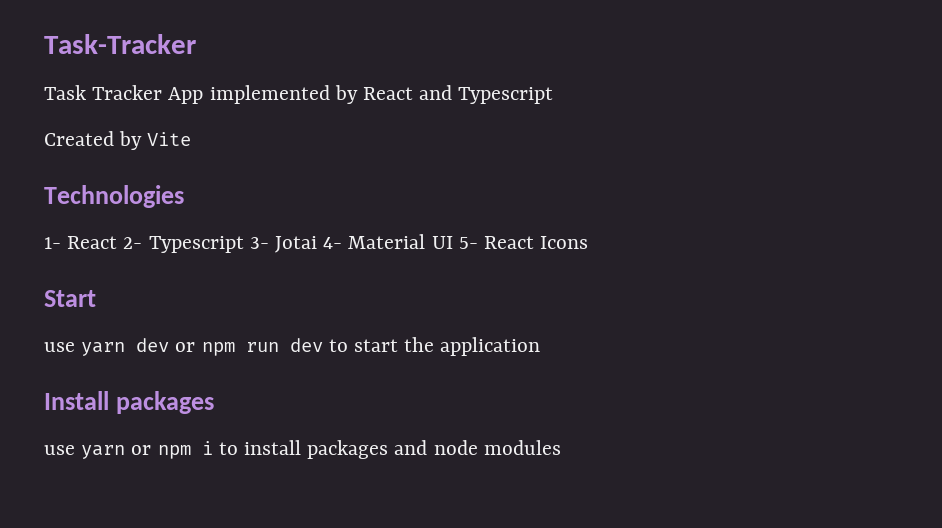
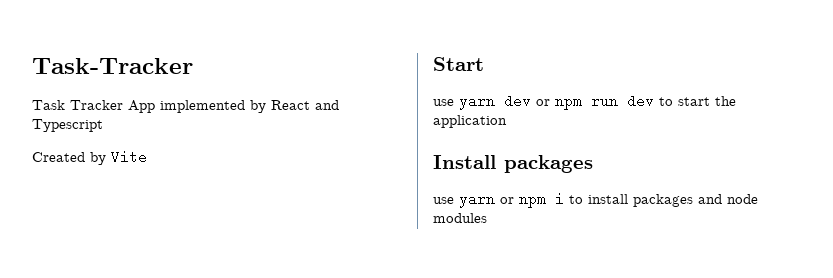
- Technologies
- 1- React 2- Typescript 3- Jotai 4- Material UI 5- React Icons

